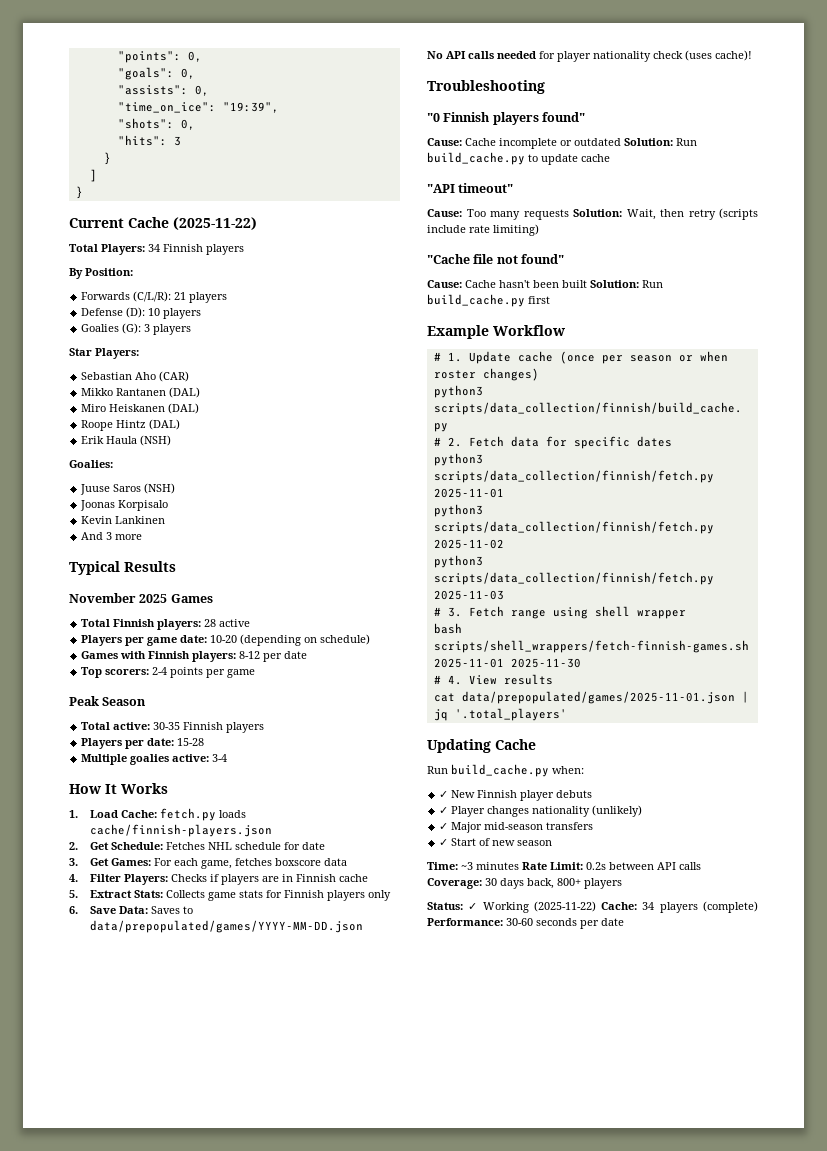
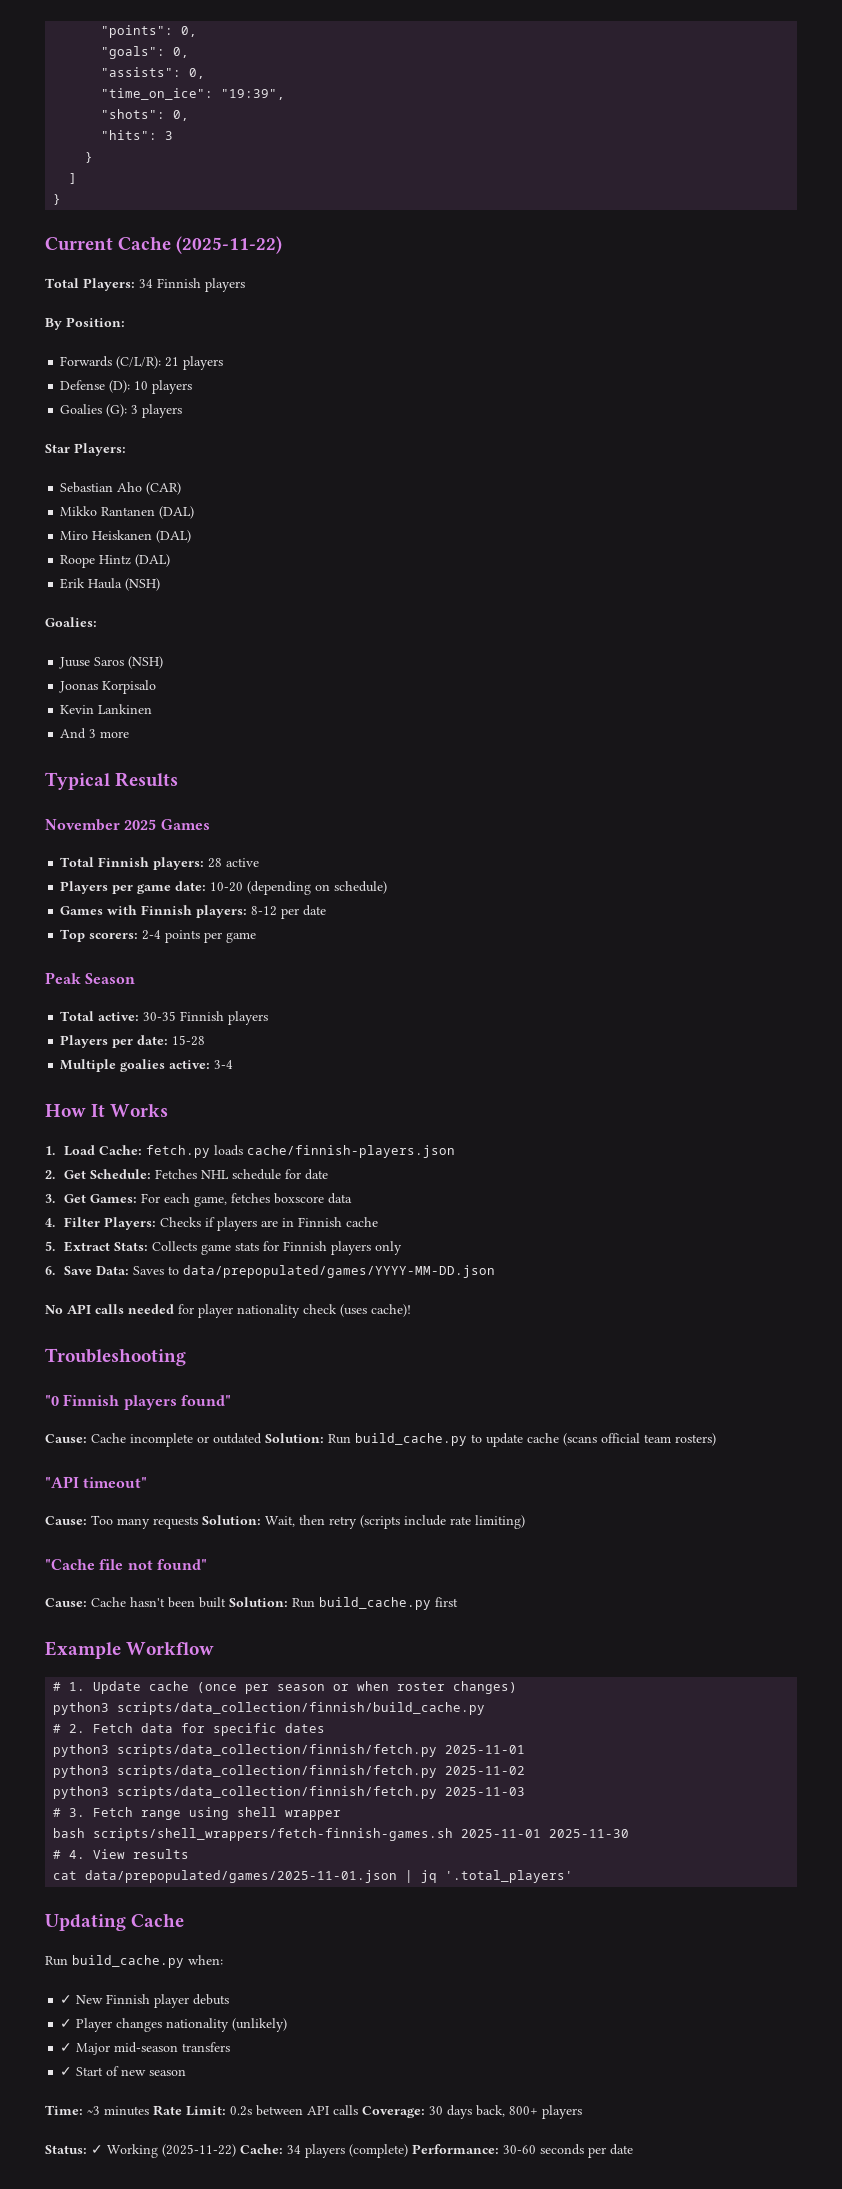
- Cause: Cache incomplete or outdated Solution: Run build_cache.py to update cache
+ Cause: Cache incomplete or outdated Solution: Run build_cache.py to update cache (scans official team rosters)

